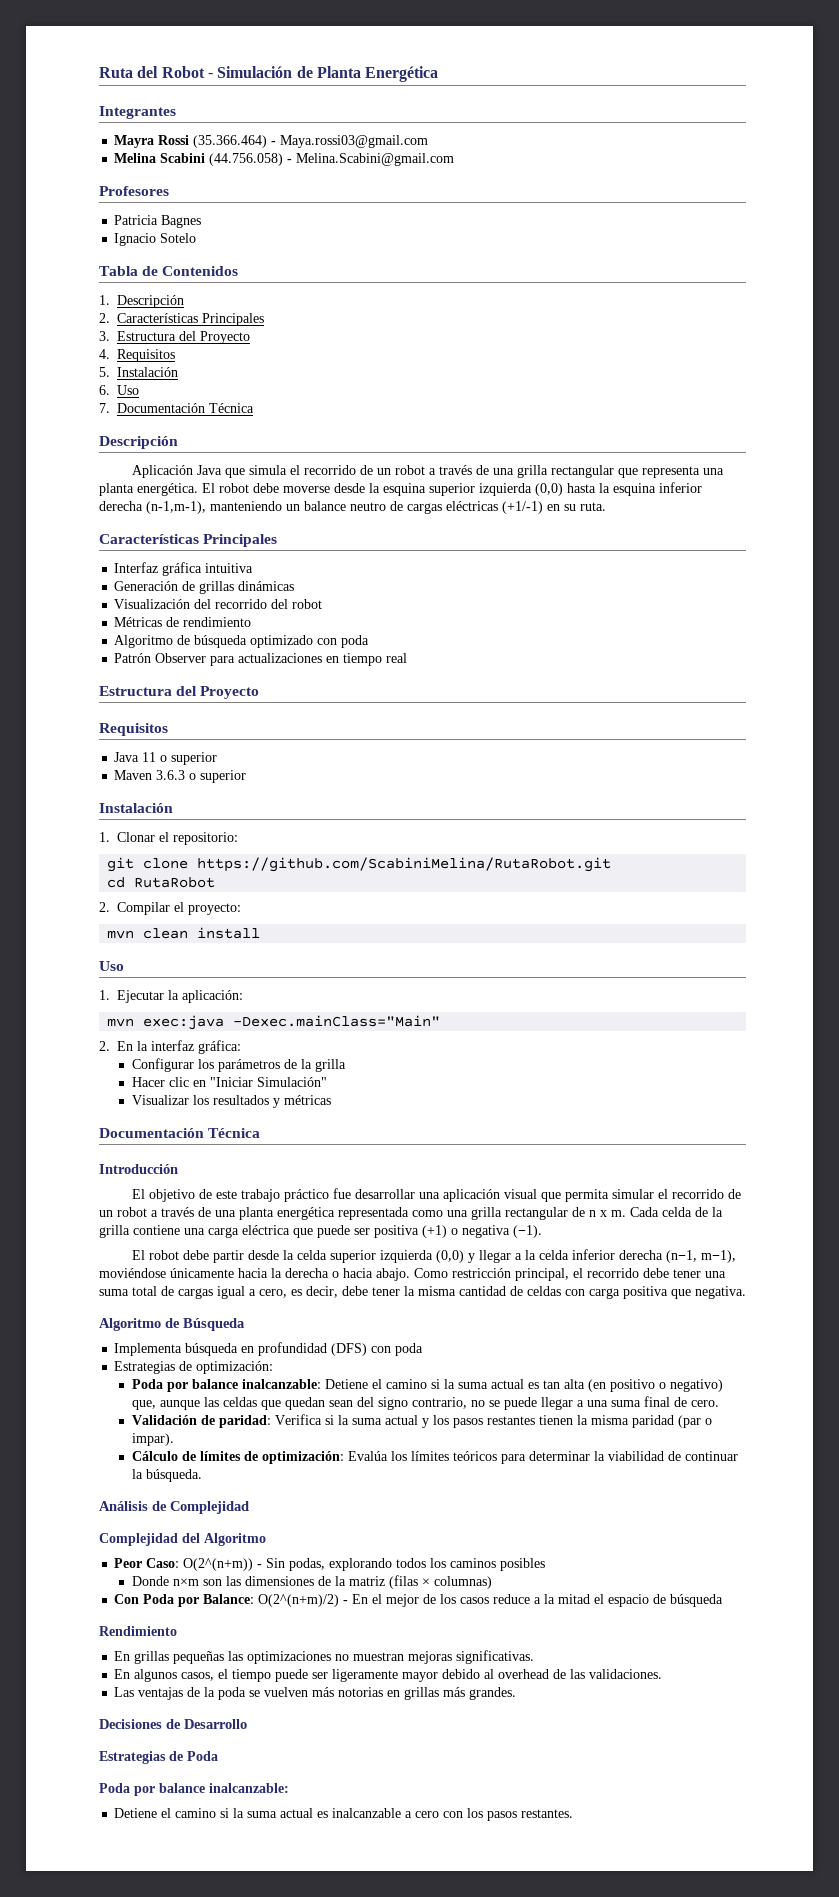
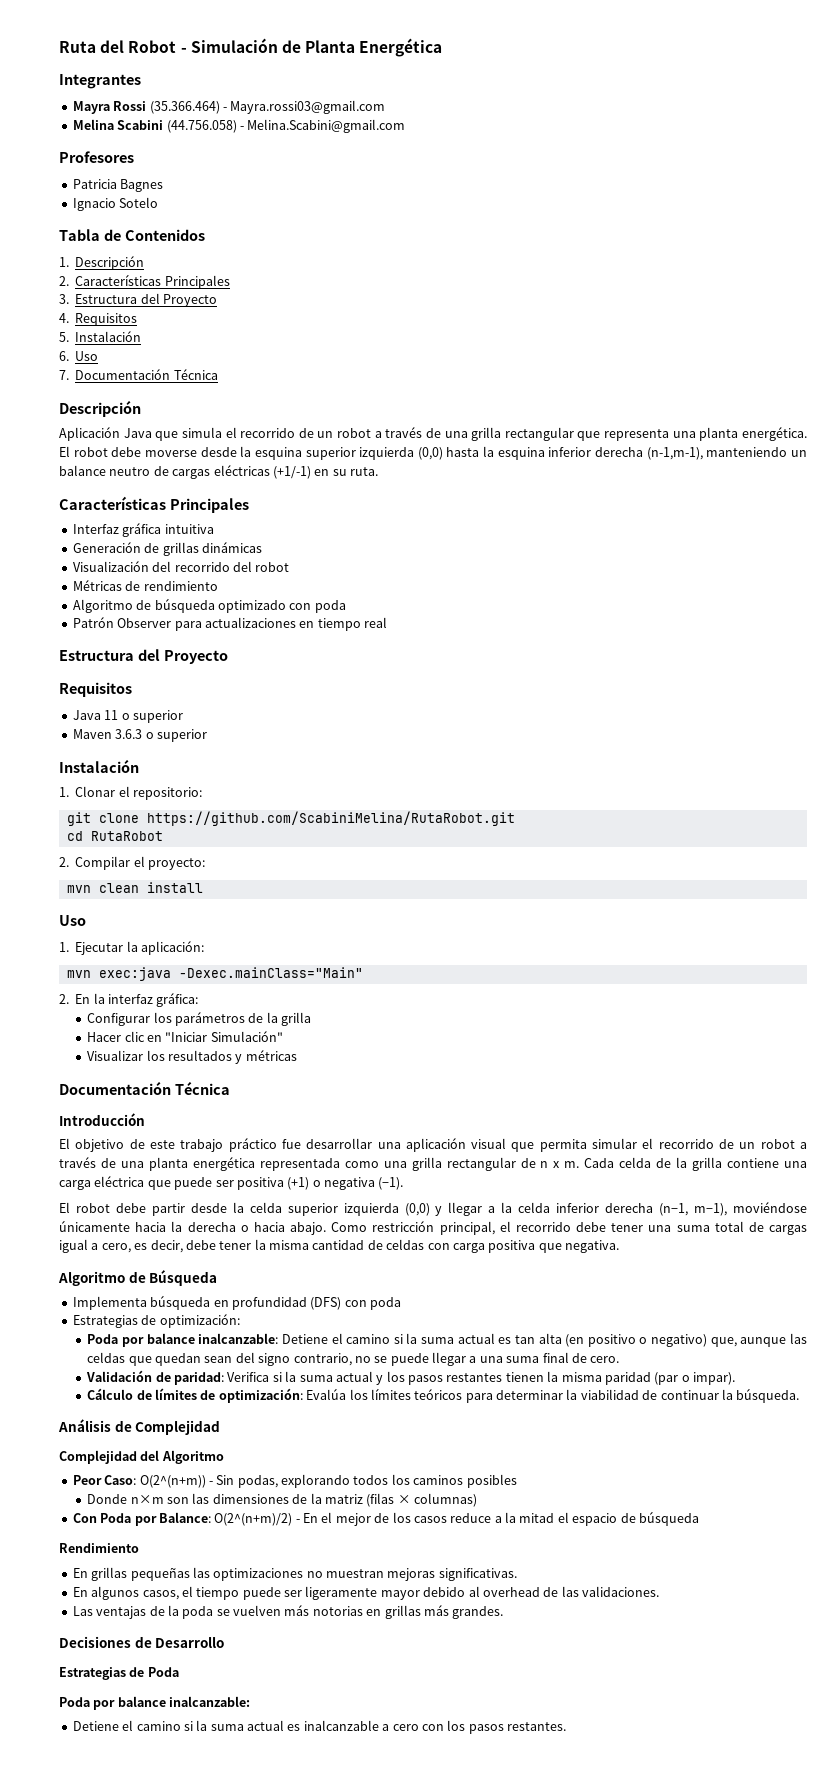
- Mayra Rossi (35.366.464) - Maya.rossi03@gmail.com
+ Mayra Rossi (35.366.464) - Mayra.rossi03@gmail.com

